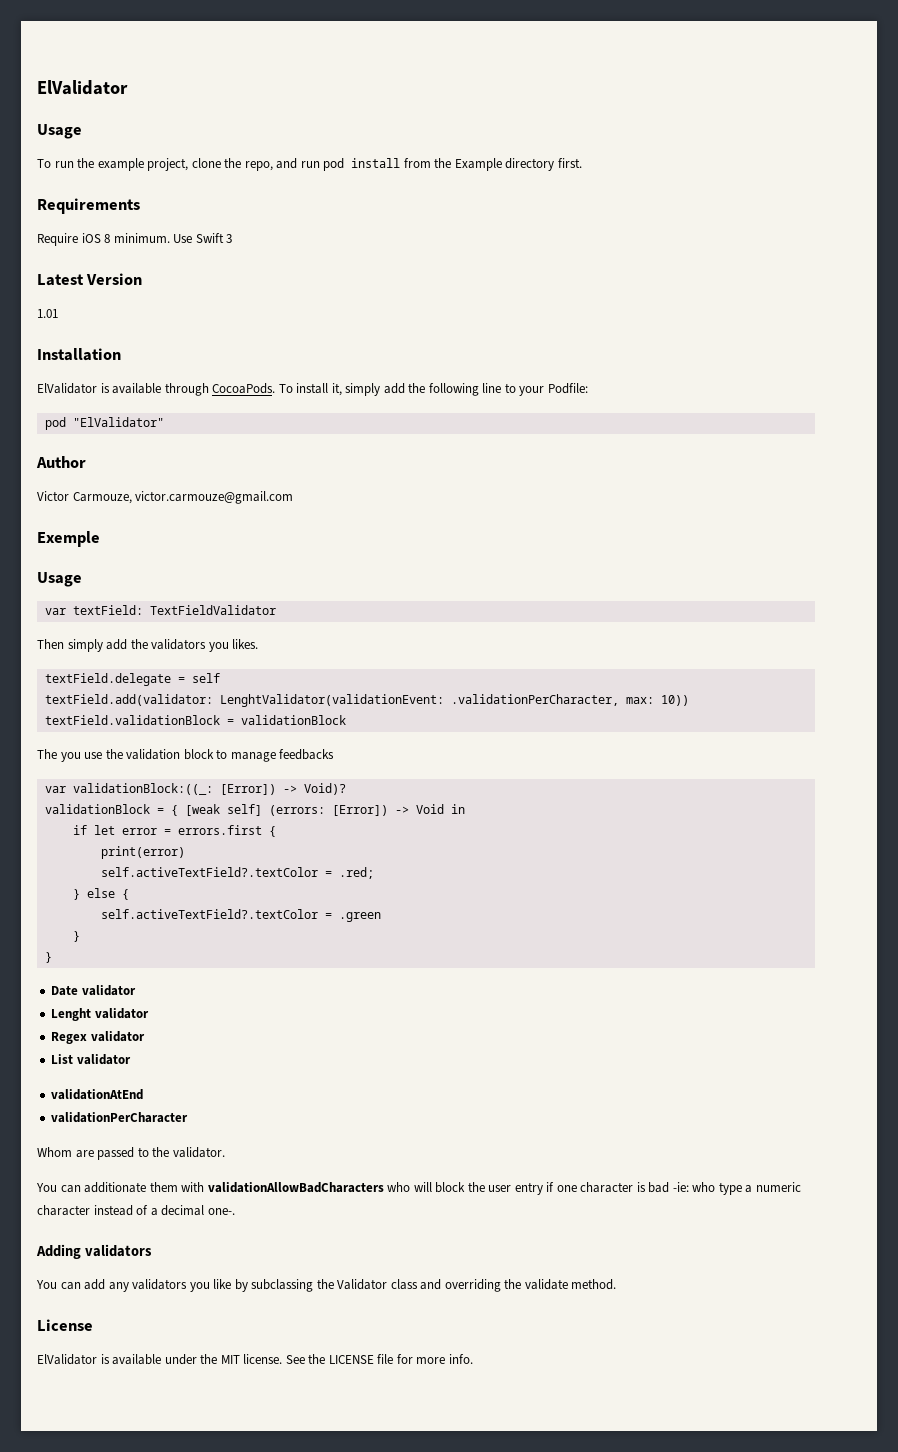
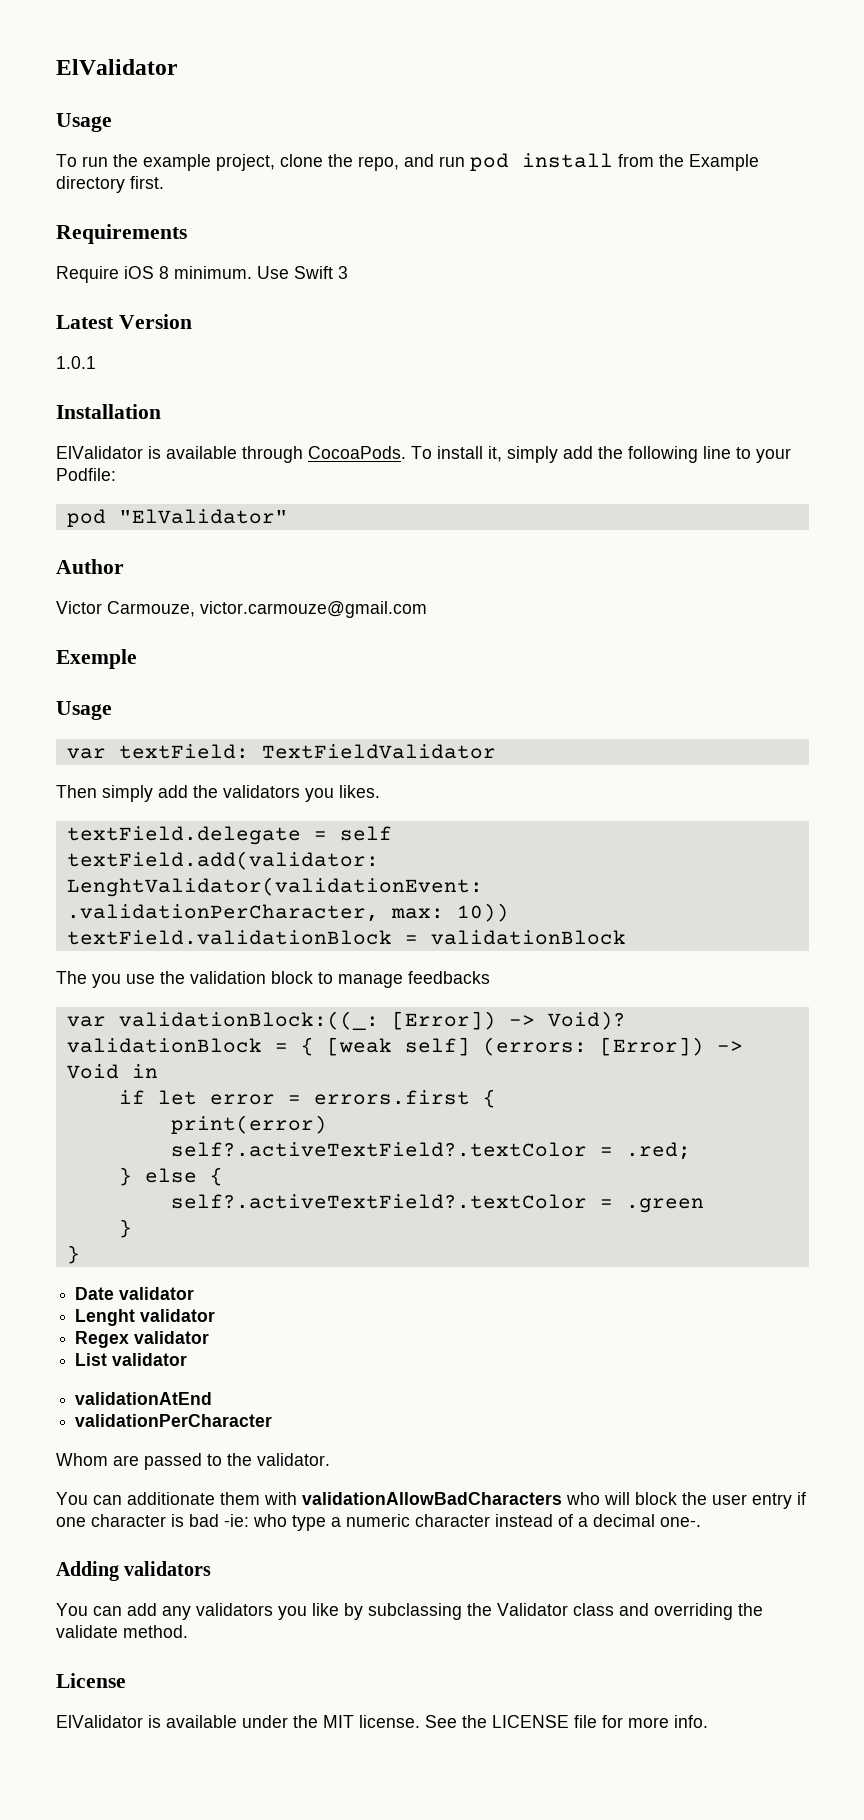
- 1.01
+ 1.0.1
- self.activeTextField?.textColor = .red;
+ self?.activeTextField?.textColor = .red;
- self.activeTextField?.textColor = .green
+ self?.activeTextField?.textColor = .green

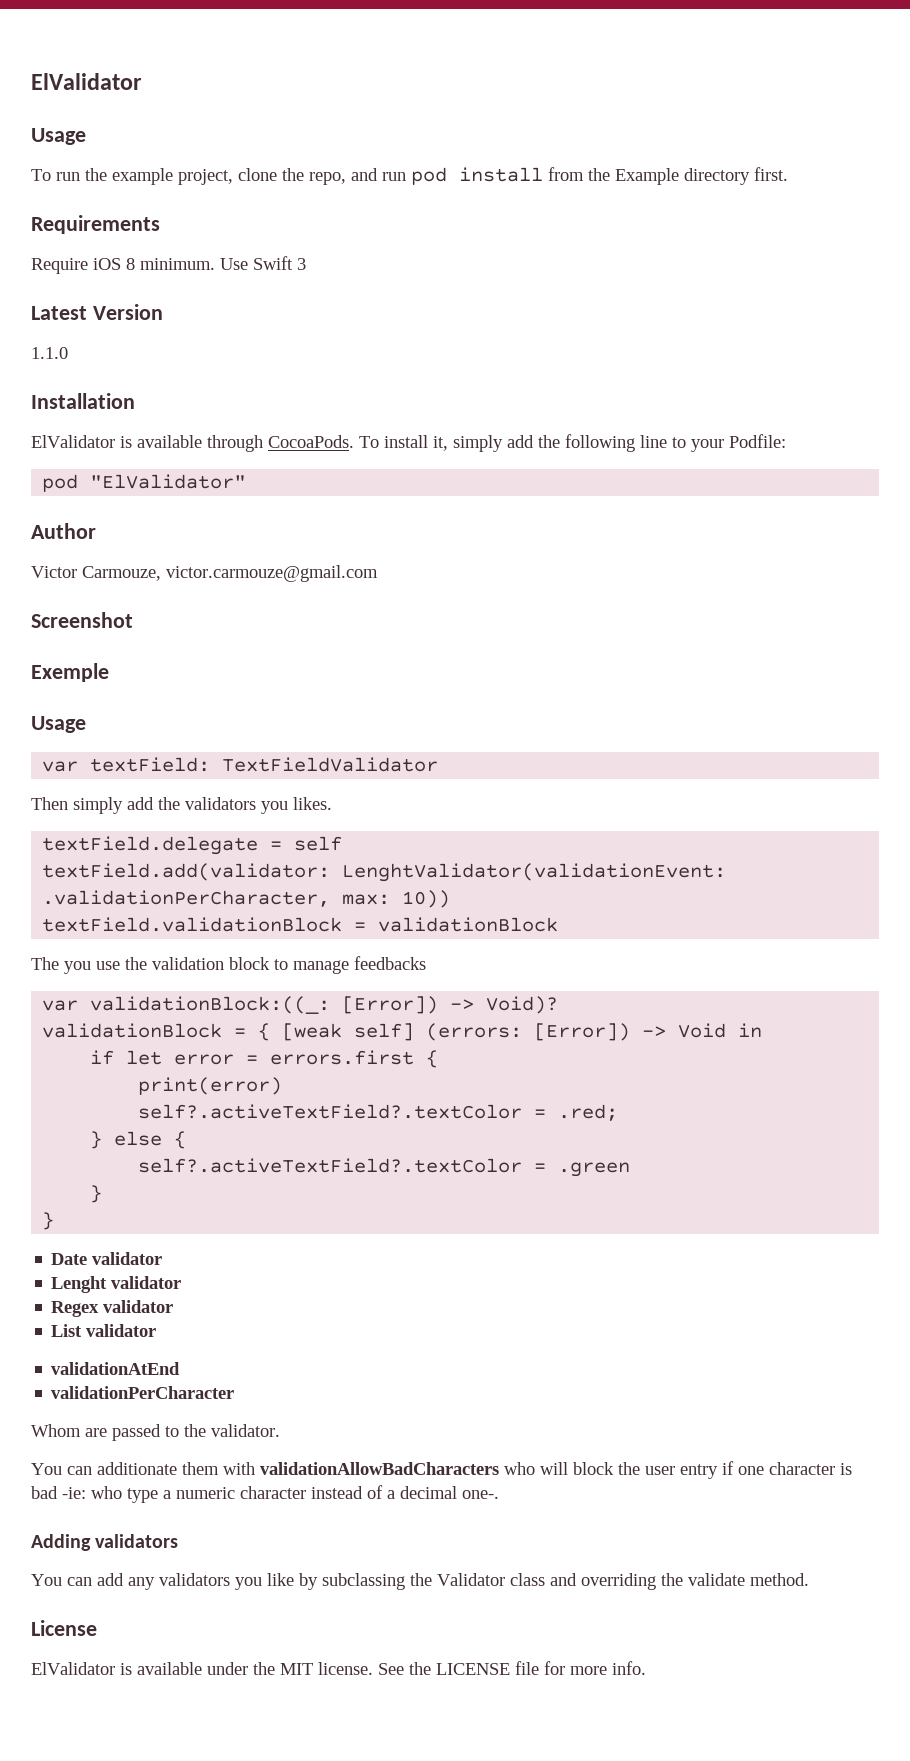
- 1.0.1
+ 1.1.0
+ Screenshot

